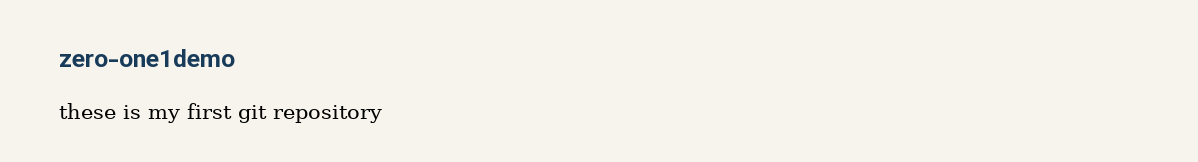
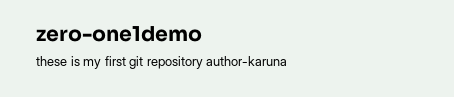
- these is my first git repository
+ these is my first git repository author-karuna

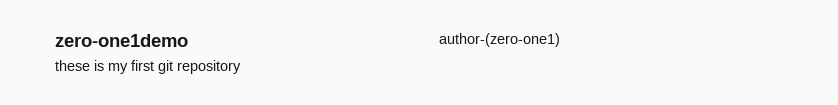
- these is my first git repository author-karuna
+ these is my first git repository
+ author-(zero-one1)

